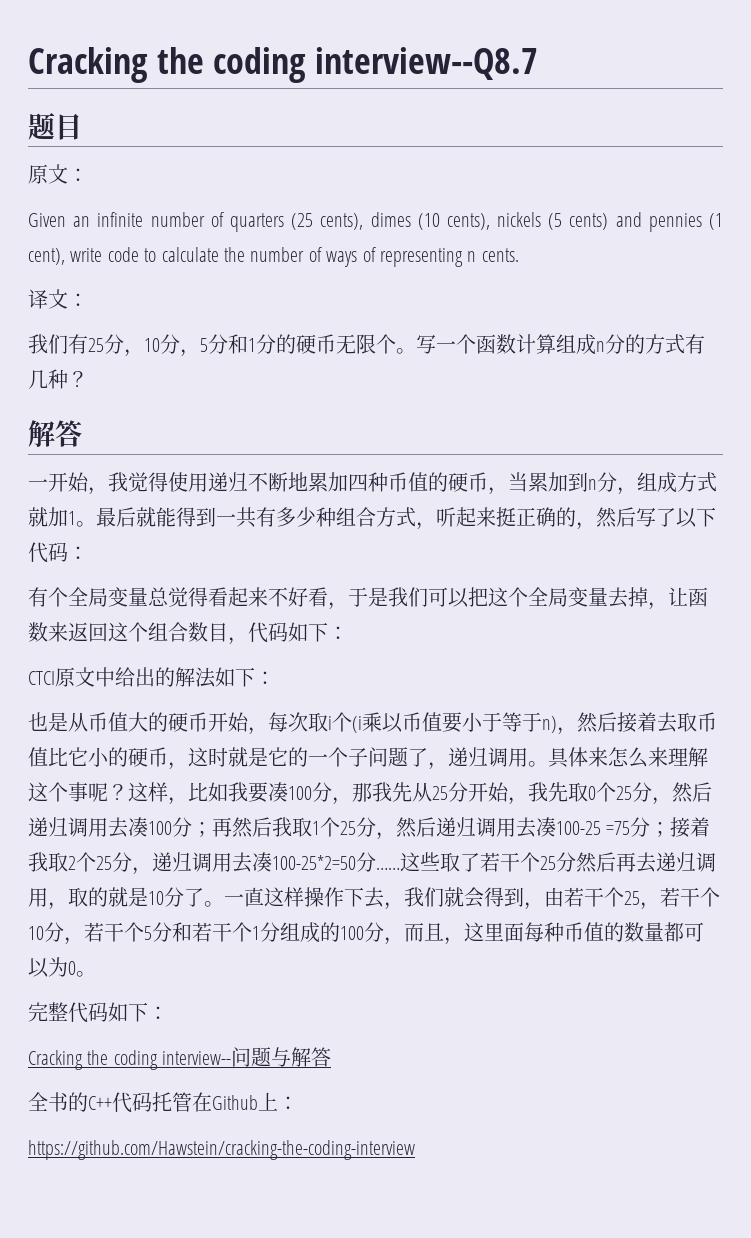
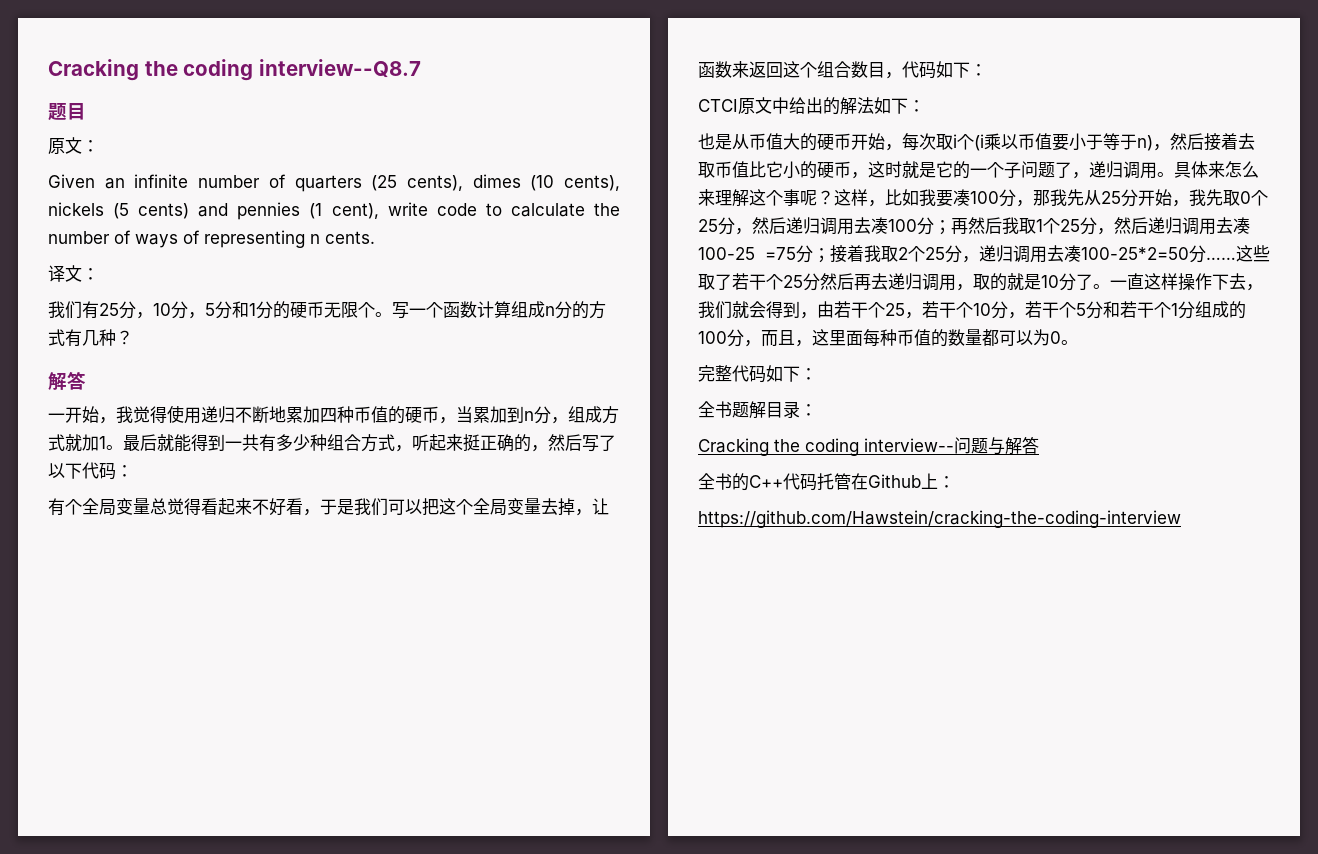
+ 全书题解目录：

